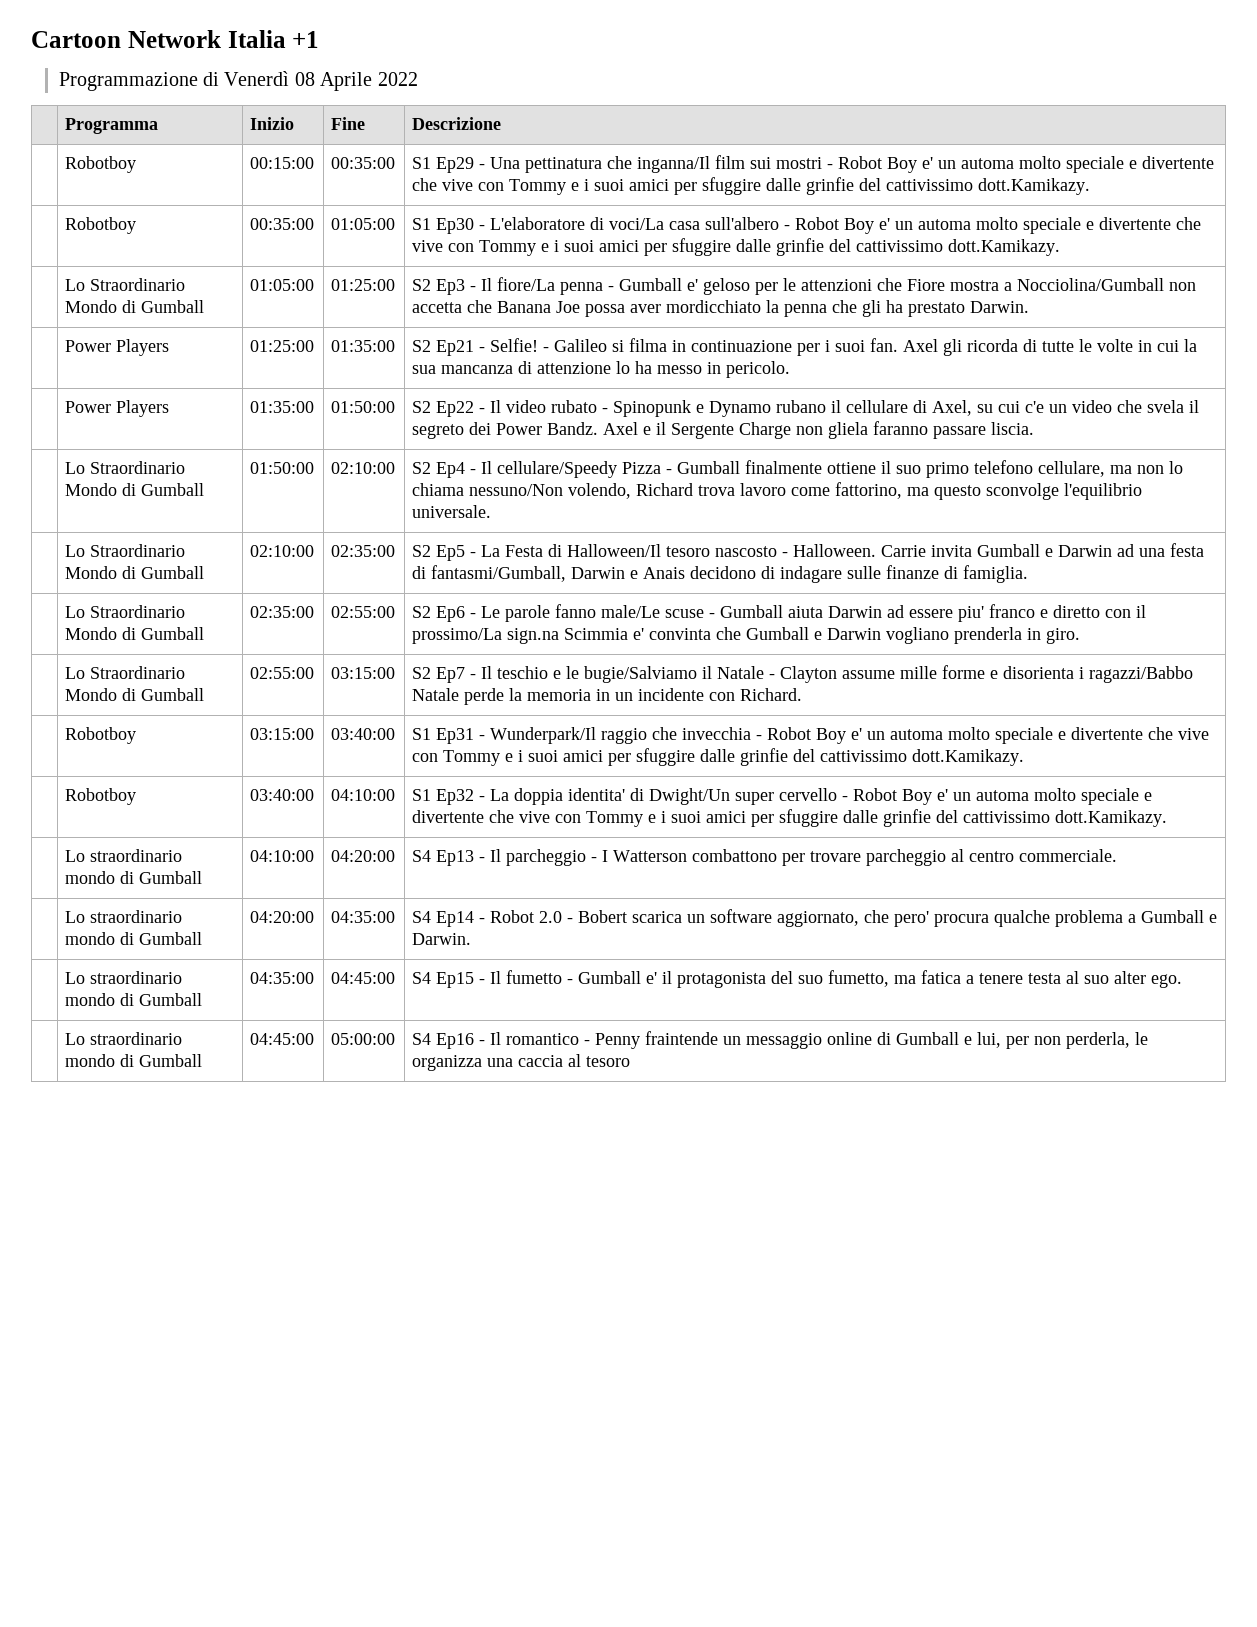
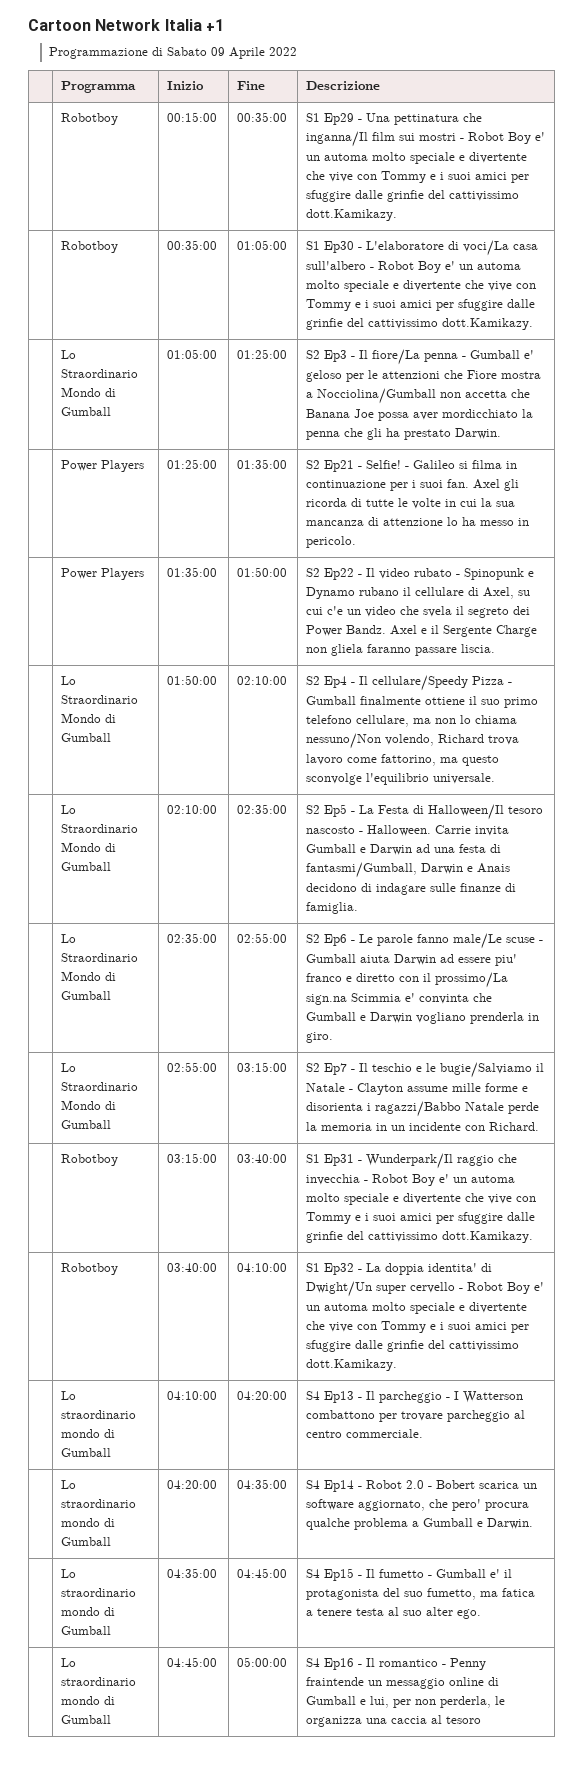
- Programmazione di Venerdì 08 Aprile 2022
+ Programmazione di Sabato 09 Aprile 2022

